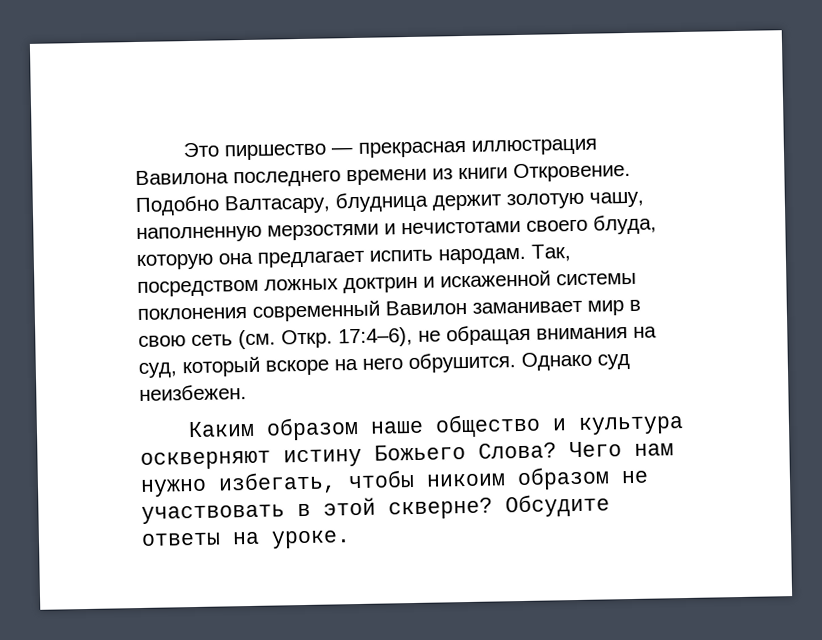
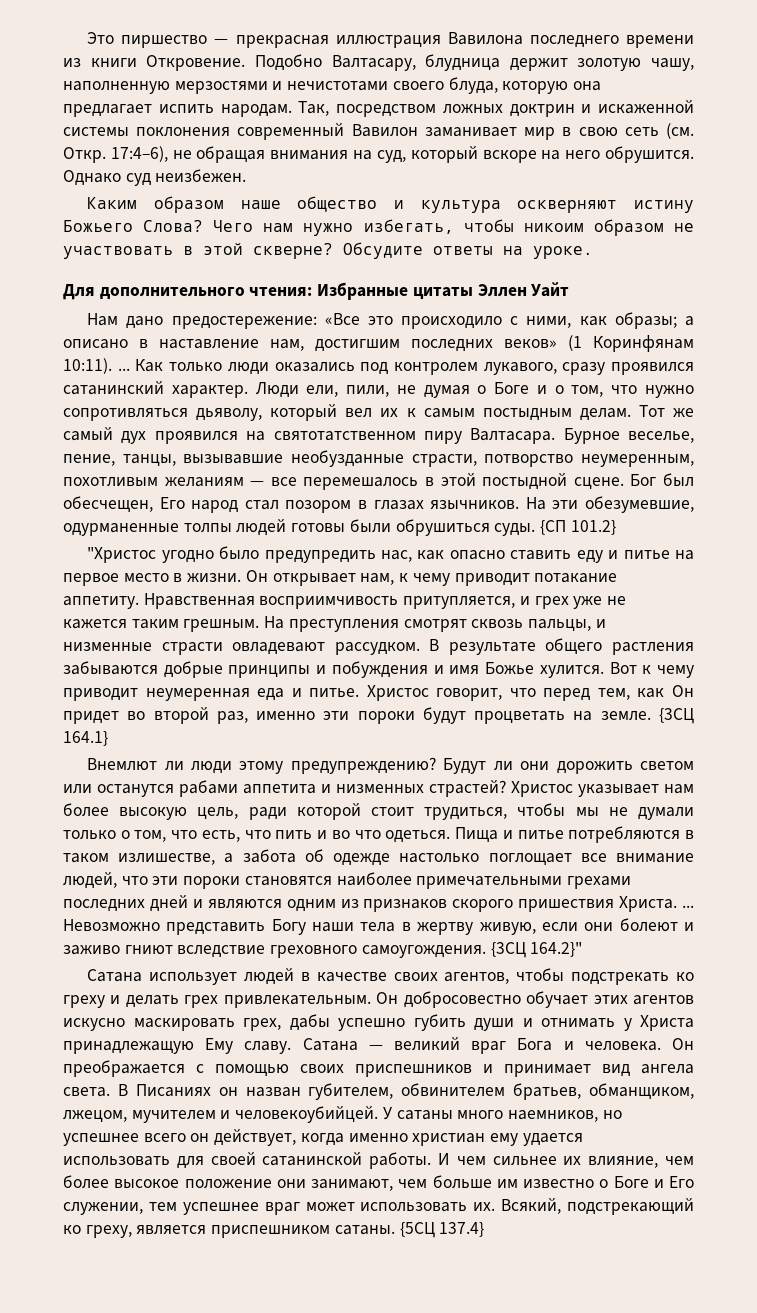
+ Для дополнительного чтения: Избранные цитаты Эллен Уайт
+ Нам дано предостережение: «Все это происходило с ними, как образы; а описано в наставление нам, достигшим последних веков» (1 Коринфянам 10:11). ... Как только люди оказались под контролем лукавого, сразу проявился сатанинский характер. Люди ели, пили, не думая о Боге и о том, что нужно сопротивляться дьяволу, который вел их к самым постыдным делам. Тот же самый дух проявился на святотатственном пиру Валтасара. Бурное веселье, пение, танцы, вызывавшие необузданные страсти, потворство неумеренным, похотливым желаниям — все перемешалось в этой постыдной сцене. Бог был обесчещен, Его народ стал позором в глазах язычников. На эти обезумевшие, одурманенные толпы людей готовы были обрушиться суды. {СП 101.2}
+ "Христос угодно было предупредить нас, как опасно ставить еду и питье на первое место в жизни. Он открывает нам, к чему приводит потакание аппетиту. Нравственная восприимчивость притупляется, и грех уже не кажется таким грешным. На преступления смотрят сквозь пальцы, и низменные страсти овладевают рассудком. В результате общего растления забываются добрые принципы и побуждения и имя Божье хулится. Вот к чему приводит неумеренная еда и питье. Христос говорит, что перед тем, как Он придет во второй раз, именно эти пороки будут процветать на земле. {3СЦ 164.1}
+ Внемлют ли люди этому предупреждению? Будут ли они дорожить светом или останутся рабами аппетита и низменных страстей? Христос указывает нам более высокую цель, ради которой стоит трудиться, чтобы мы не думали только о том, что есть, что пить и во что одеться. Пища и питье потребляются в таком излишестве, а забота об одежде настолько поглощает все внимание людей, что эти пороки становятся наиболее примечательными грехами последних дней и являются одним из признаков скорого пришествия Христа. ... Невозможно представить Богу наши тела в жертву живую, если они болеют и заживо гниют вследствие греховного самоугождения. {3СЦ 164.2}"
+ Сатана использует людей в качестве своих агентов, чтобы подстрекать ко греху и делать грех привлекательным. Он добросовестно обучает этих агентов искусно маскировать грех, дабы успешно губить души и отнимать у Христа принадлежащую Ему славу. Сатана — великий враг Бога и человека. Он преображается с помощью своих приспешников и принимает вид ангела света. В Писаниях он назван губителем, обвинителем братьев, обманщиком, лжецом, мучителем и человекоубийцей. У сатаны много наемников, но успешнее всего он действует, когда именно христиан ему удается использовать для своей сатанинской работы. И чем сильнее их влияние, чем более высокое положение они занимают, чем больше им известно о Боге и Его служении, тем успешнее враг может использовать их. Всякий, подстрекающий ко греху, является приспешником сатаны. {5СЦ 137.4}

